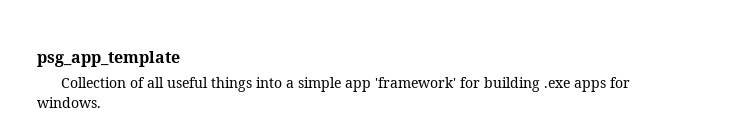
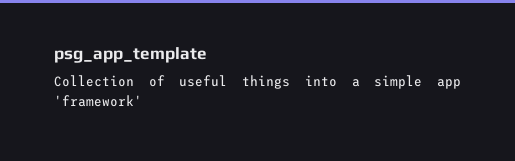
- Collection of all useful things into a simple app 'framework' for building .exe apps for windows.
+ Collection of useful things into a simple app 'framework'

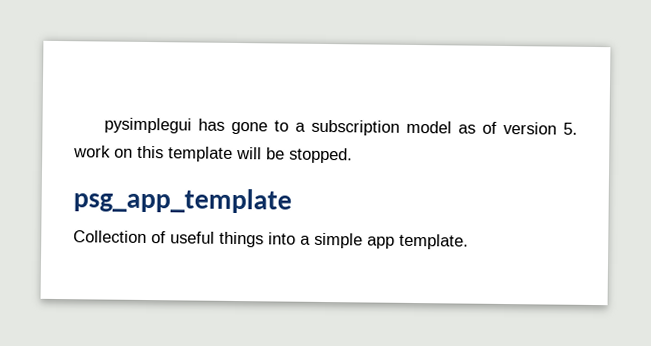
+ pysimplegui has gone to a subscription model as of version 5. work on this template will be stopped.
- Collection of useful things into a simple app 'framework'
+ Collection of useful things into a simple app template.

